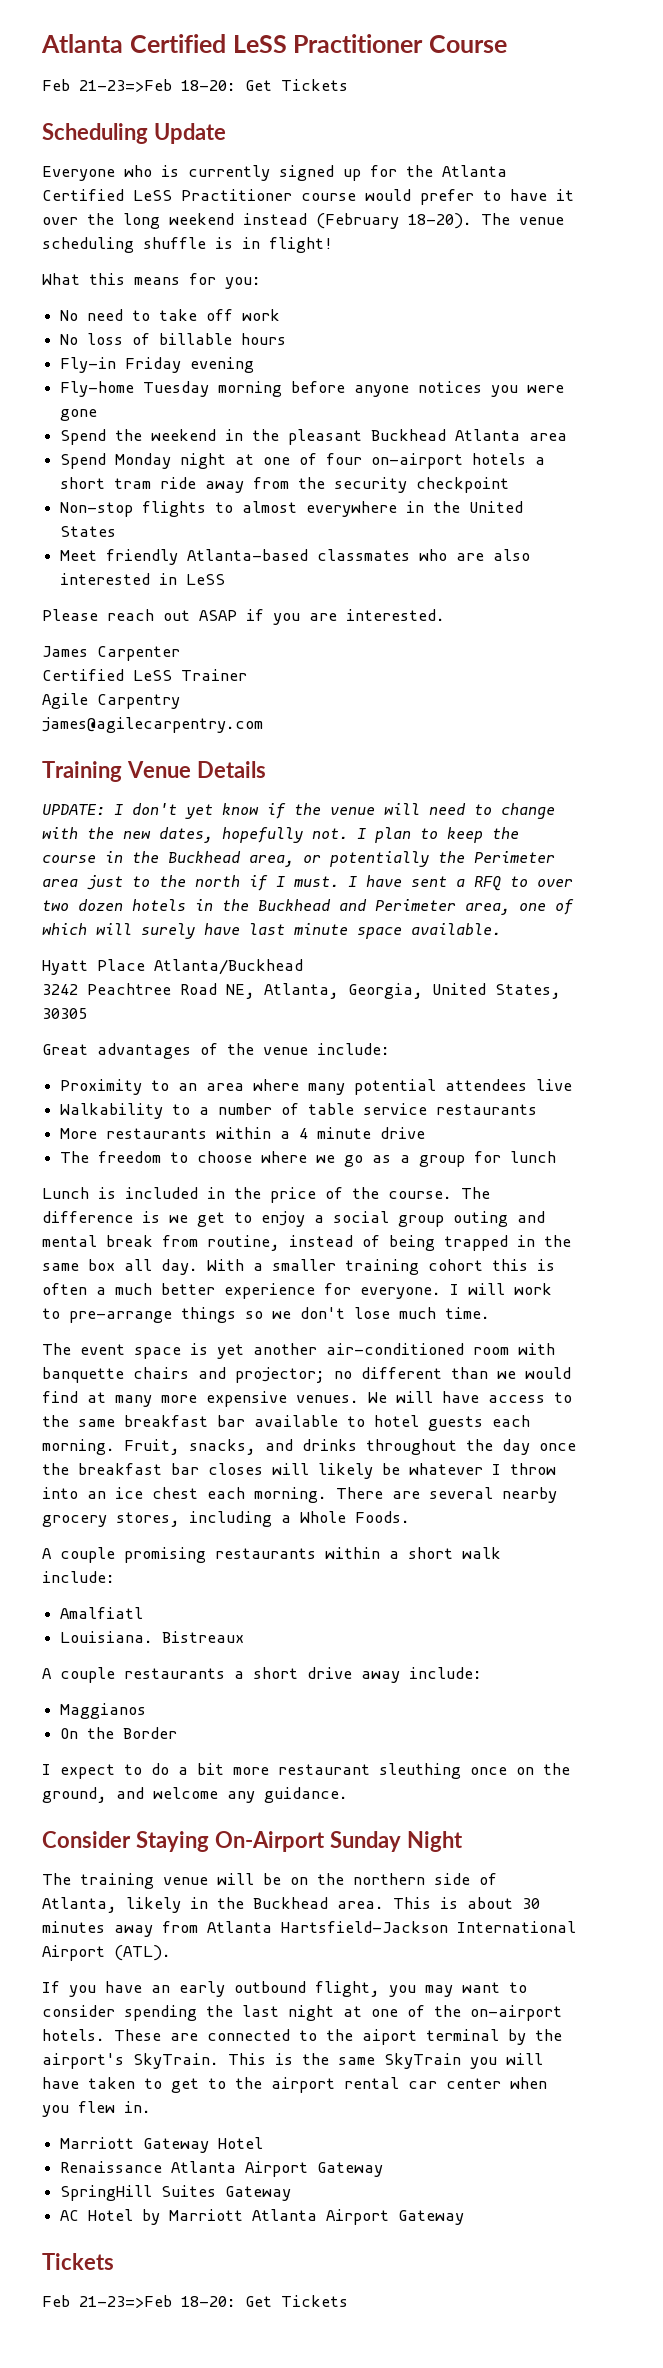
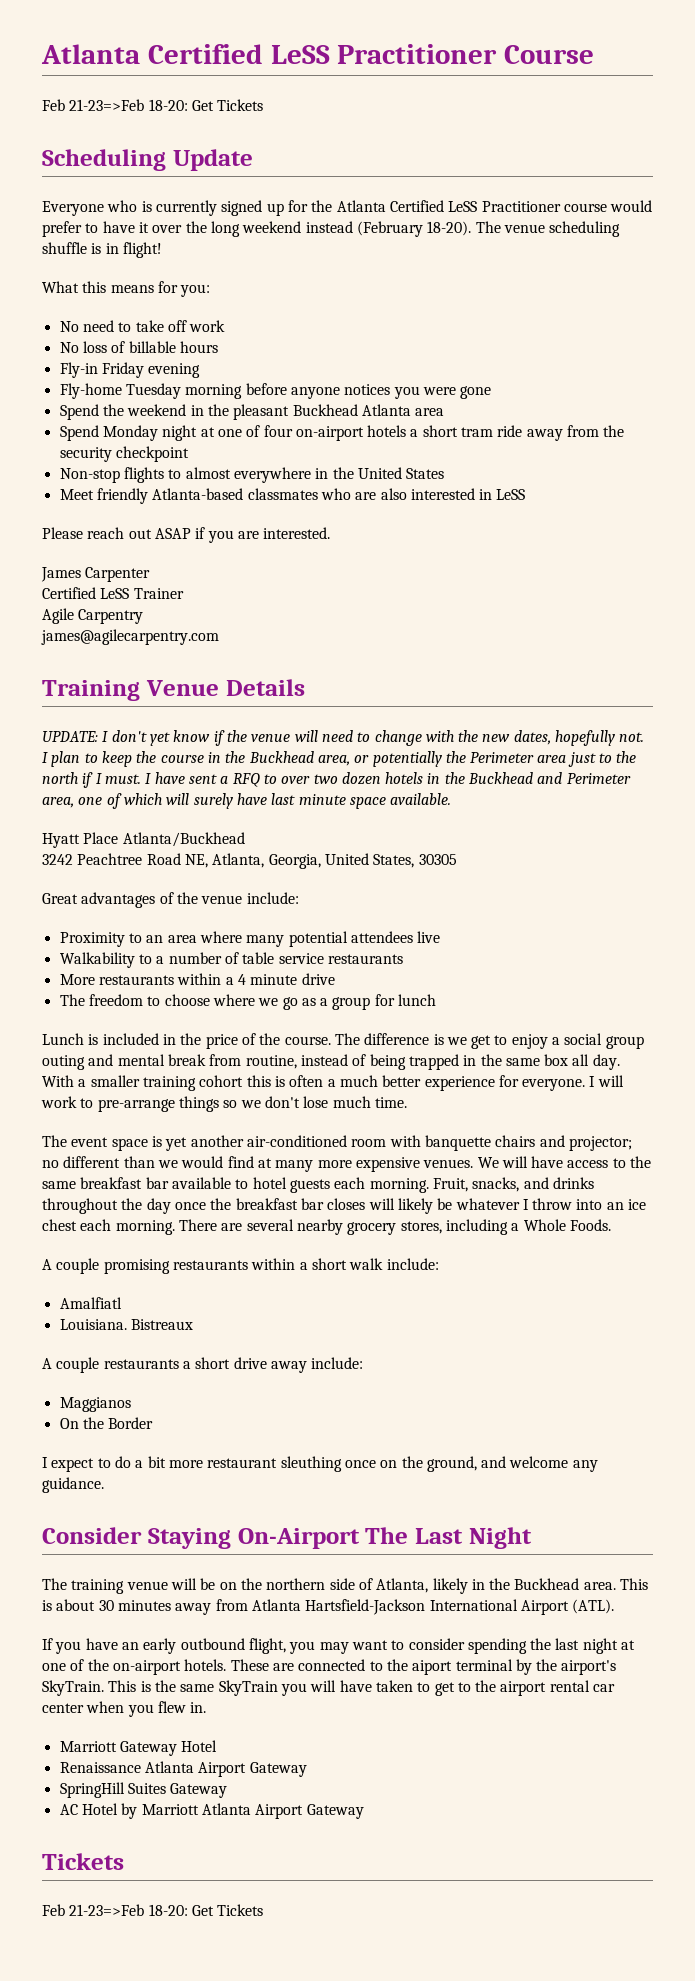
- Consider Staying On-Airport Sunday Night
+ Consider Staying On-Airport The Last Night

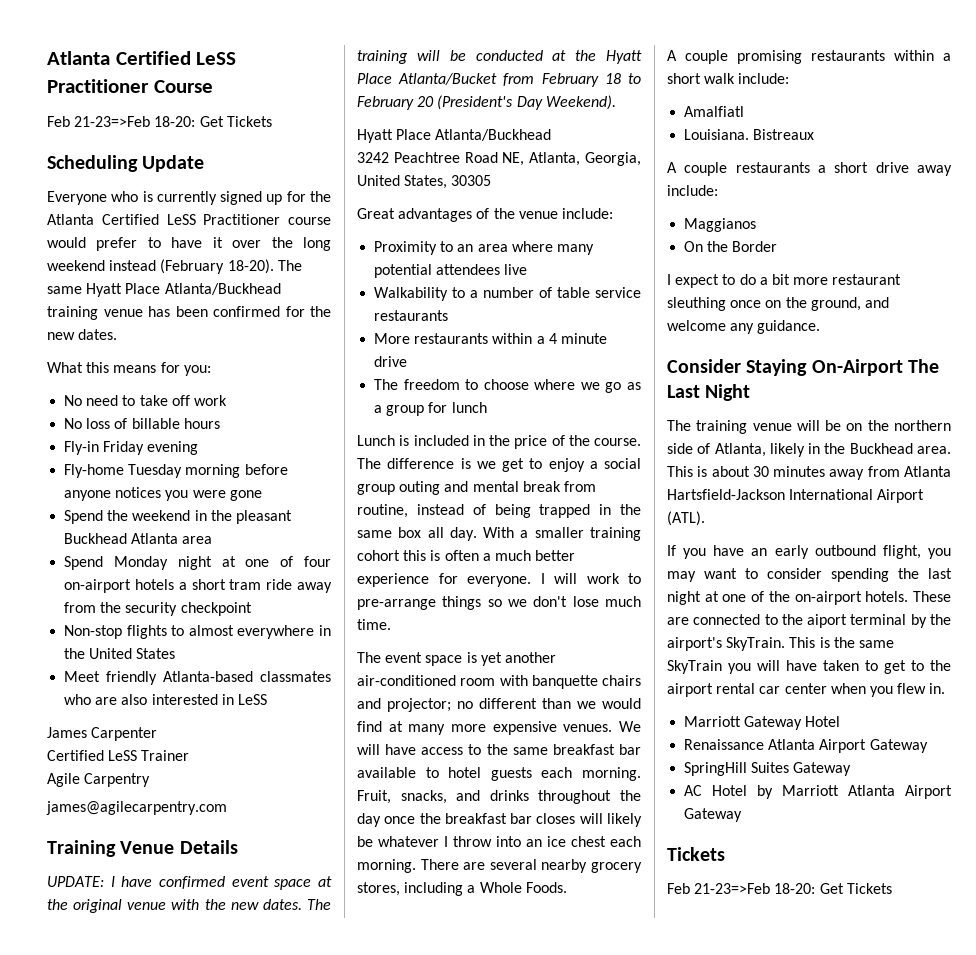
- The venue scheduling shuffle is in flight!
+ The same Hyatt Place Atlanta/Buckhead training venue has been confirmed for the new dates.
- Please reach out ASAP if you are interested.
- UPDATE: I don't yet know if the venue will need to change with the new dates, hopefully not. I plan to keep the course in the Buckhead area, or potentially the Perimeter area just to the north if I must. I have sent a RFQ to over two dozen hotels in the Buckhead and Perimeter area, one of which will surely have last minute space available.
+ UPDATE: I have confirmed event space at the original venue with the new dates. The training will be conducted at the Hyatt Place Atlanta/Bucket from February 18 to February 20 (President's Day Weekend).

